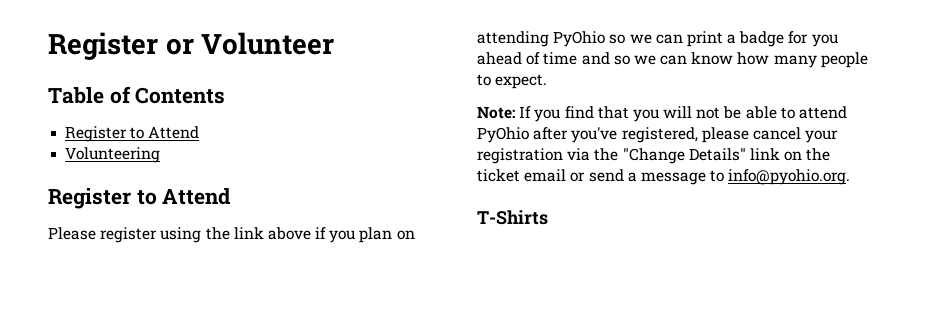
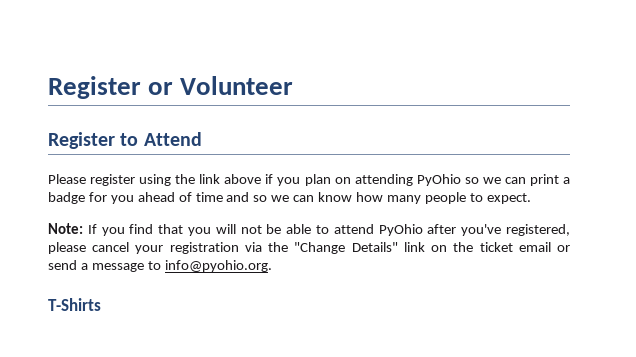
- Table of Contents
- Register to Attend
- Volunteering

